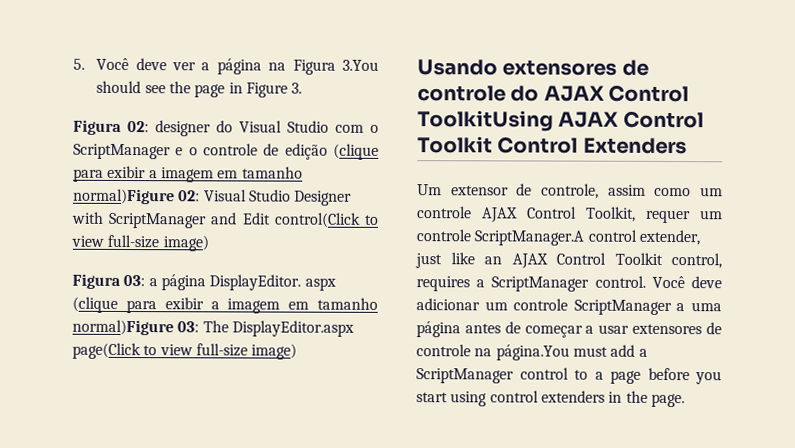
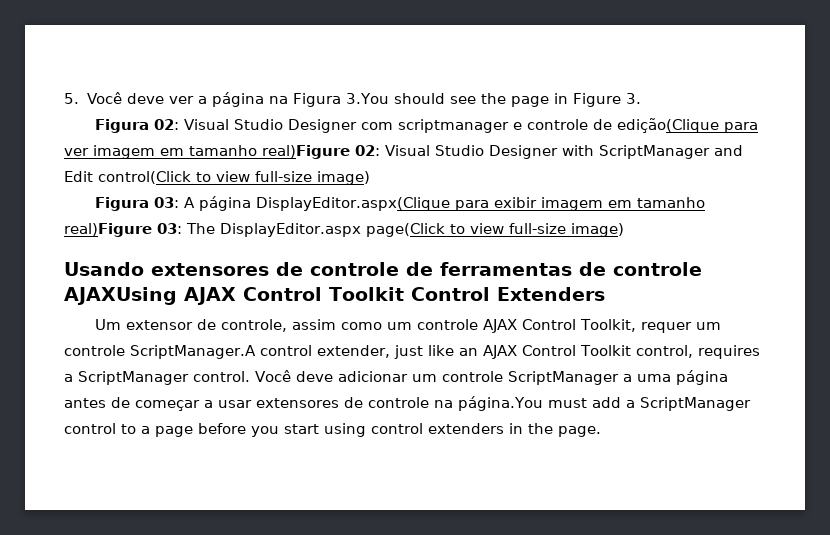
- Figura 02: designer do Visual Studio com o ScriptManager e o controle de edição (clique para exibir a imagem em tamanho normal)Figure 02: Visual Studio Designer with ScriptManager and Edit control(Click to view full-size image)
+ Figura 02: Visual Studio Designer com scriptmanager e controle de edição(Clique para ver imagem em tamanho real)Figure 02: Visual Studio Designer with ScriptManager and Edit control(Click to view full-size image)
- Figura 03: a página DisplayEditor. aspx (clique para exibir a imagem em tamanho normal)Figure 03: The DisplayEditor.aspx page(Click to view full-size image)
+ Figura 03: A página DisplayEditor.aspx(Clique para exibir imagem em tamanho real)Figure 03: The DisplayEditor.aspx page(Click to view full-size image)
- Usando extensores de controle do AJAX Control ToolkitUsing AJAX Control Toolkit Control Extenders
+ Usando extensores de controle de ferramentas de controle AJAXUsing AJAX Control Toolkit Control Extenders

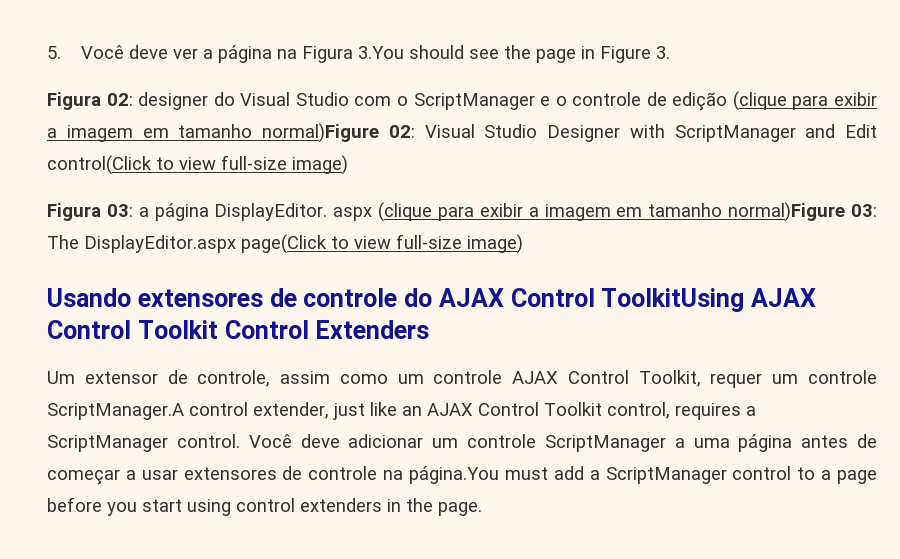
- Figura 02: Visual Studio Designer com scriptmanager e controle de edição(Clique para ver imagem em tamanho real)Figure 02: Visual Studio Designer with ScriptManager and Edit control(Click to view full-size image)
+ Figura 02: designer do Visual Studio com o ScriptManager e o controle de edição (clique para exibir a imagem em tamanho normal)Figure 02: Visual Studio Designer with ScriptManager and Edit control(Click to view full-size image)
- Figura 03: A página DisplayEditor.aspx(Clique para exibir imagem em tamanho real)Figure 03: The DisplayEditor.aspx page(Click to view full-size image)
+ Figura 03: a página DisplayEditor. aspx (clique para exibir a imagem em tamanho normal)Figure 03: The DisplayEditor.aspx page(Click to view full-size image)
- Usando extensores de controle de ferramentas de controle AJAXUsing AJAX Control Toolkit Control Extenders
+ Usando extensores de controle do AJAX Control ToolkitUsing AJAX Control Toolkit Control Extenders

